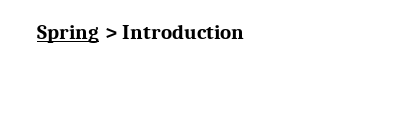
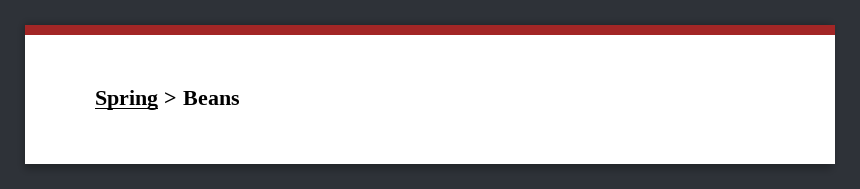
- Spring > Introduction
+ Spring > Beans

